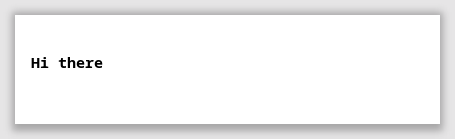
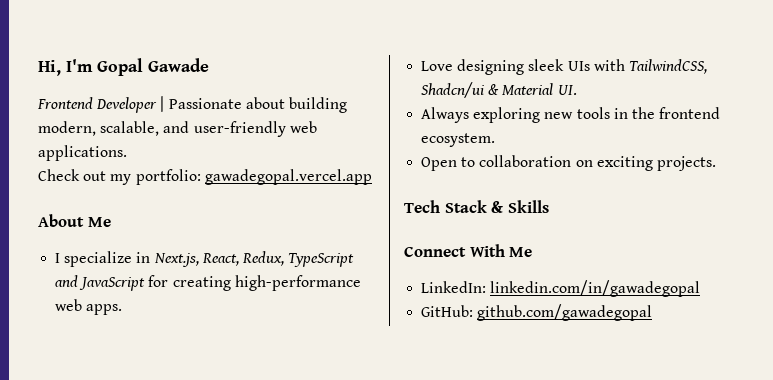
- Hi there
+ Hi, I'm Gopal Gawade
+ Frontend Developer | Passionate about building modern, scalable, and user-friendly web applications.
+ Check out my portfolio: gawadegopal.vercel.app
+ About Me
+ I specialize in Next.js, React, Redux, TypeScript and JavaScript for creating high-performance web apps.
+ Love designing sleek UIs with TailwindCSS, Shadcn/ui & Material UI.
+ Always exploring new tools in the frontend ecosystem.
+ Open to collaboration on exciting projects.
+ Tech Stack & Skills
+ Connect With Me
+ LinkedIn: linkedin.com/in/gawadegopal
+ GitHub: github.com/gawadegopal

